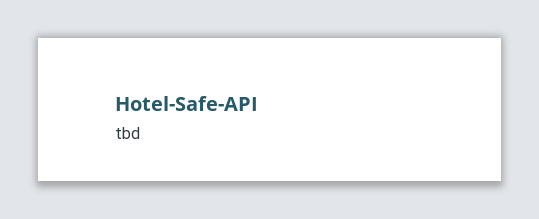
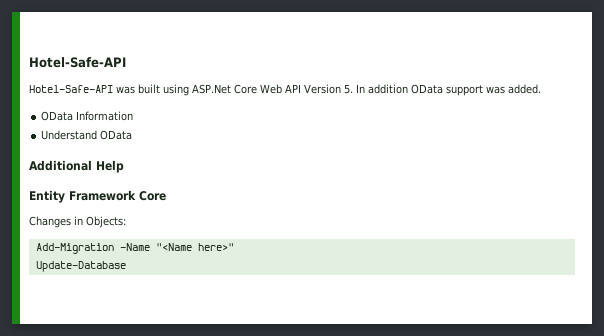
- tbd
+ Hotel-Safe-API was built using ASP.Net Core Web API Version 5. In addition OData support was added.
+ OData Information
+ Understand OData
+ Additional Help
+ Entity Framework Core
+ Changes in Objects:
+ Add-Migration -Name "<Name here>"
+ Update-Database

